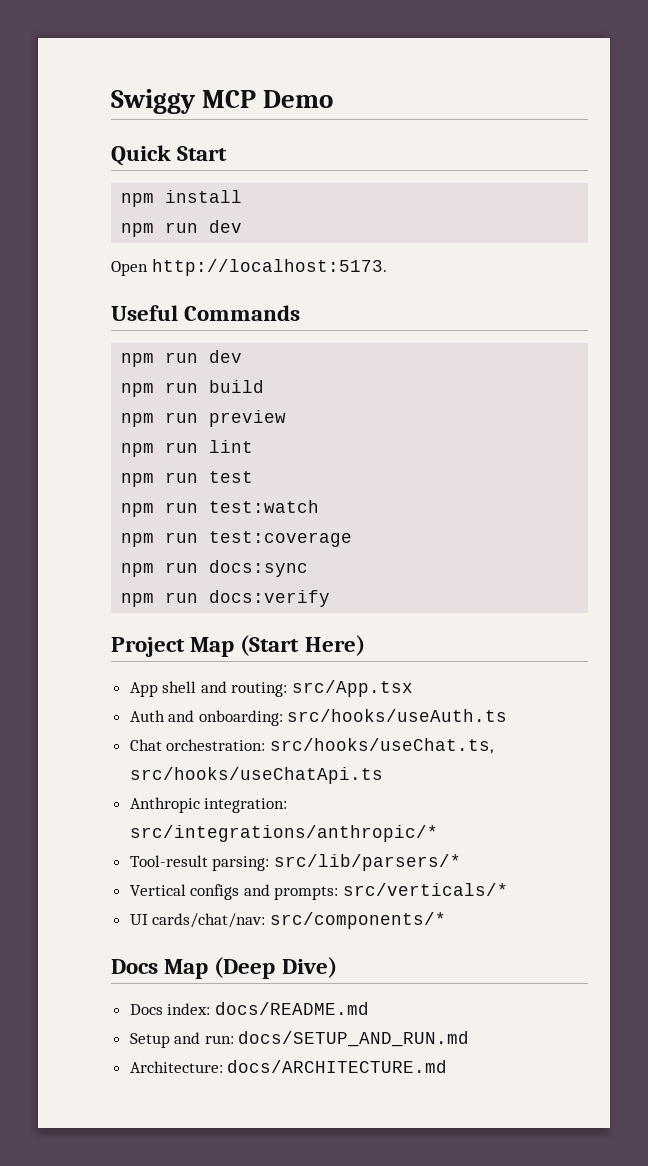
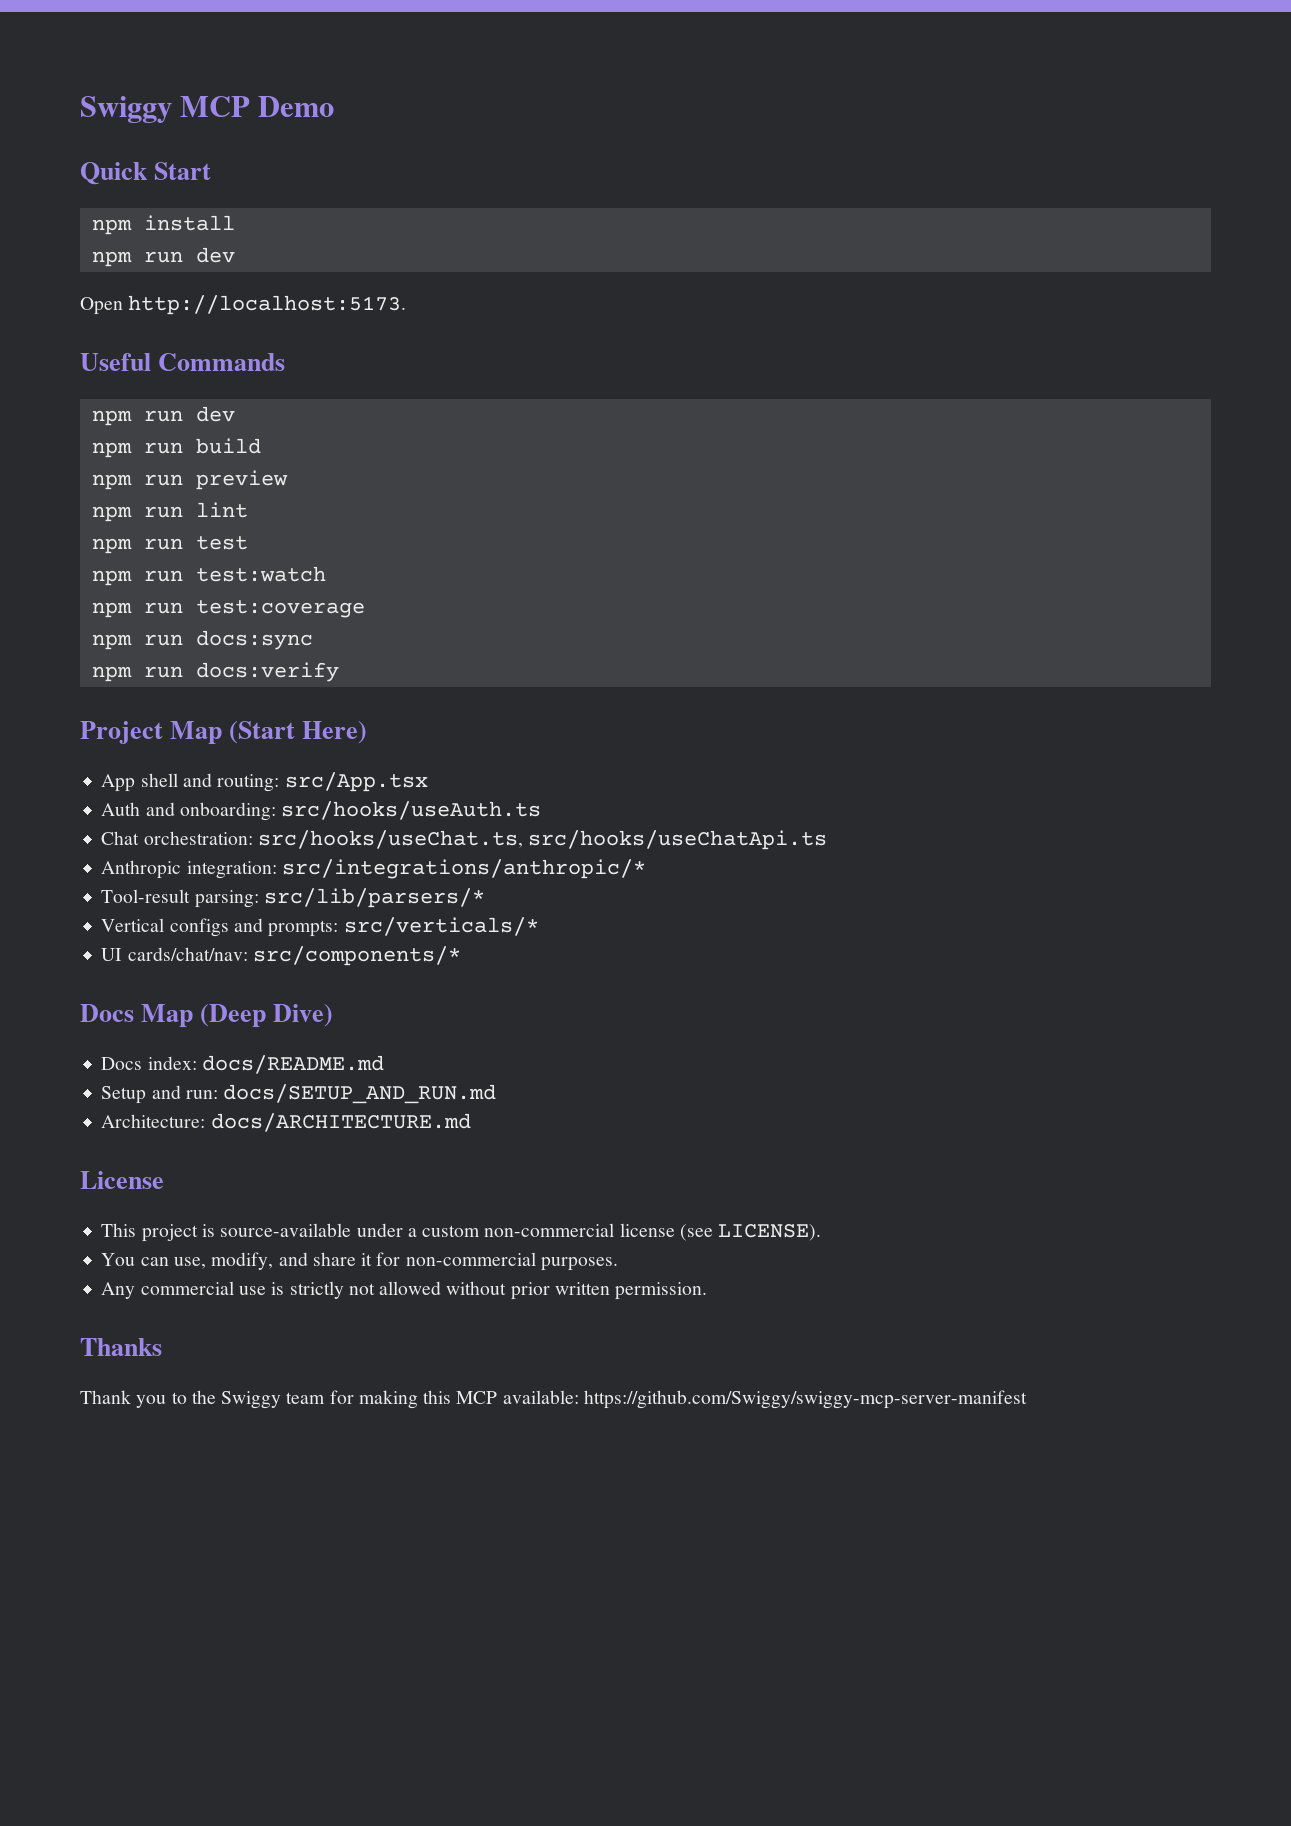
+ License
+ This project is source-available under a custom non-commercial license (see LICENSE).
+ You can use, modify, and share it for non-commercial purposes.
+ Any commercial use is strictly not allowed without prior written permission.
+ Thanks
+ Thank you to the Swiggy team for making this MCP available: https://github.com/Swiggy/swiggy-mcp-server-manifest

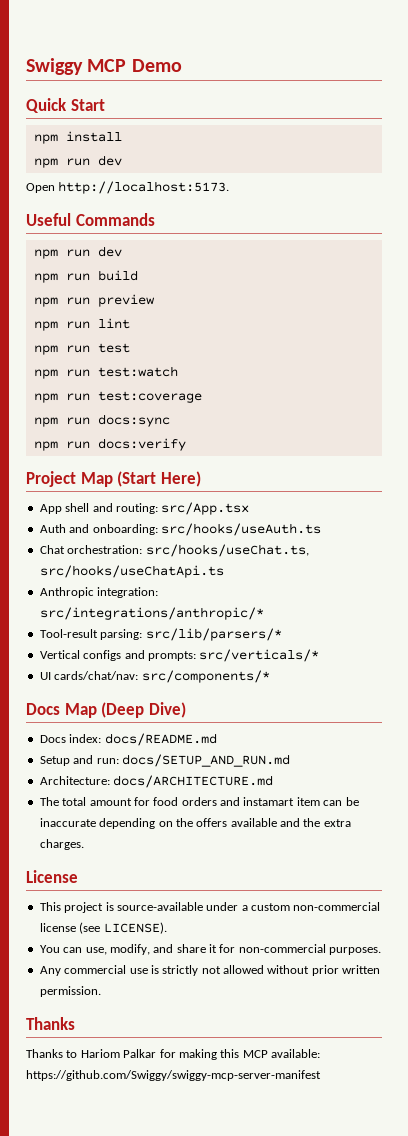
+ The total amount for food orders and instamart item can be inaccurate depending on the offers available and the extra charges.
- Thank you to the Swiggy team for making this MCP available: https://github.com/Swiggy/swiggy-mcp-server-manifest
+ Thanks to Hariom Palkar for making this MCP available: https://github.com/Swiggy/swiggy-mcp-server-manifest

